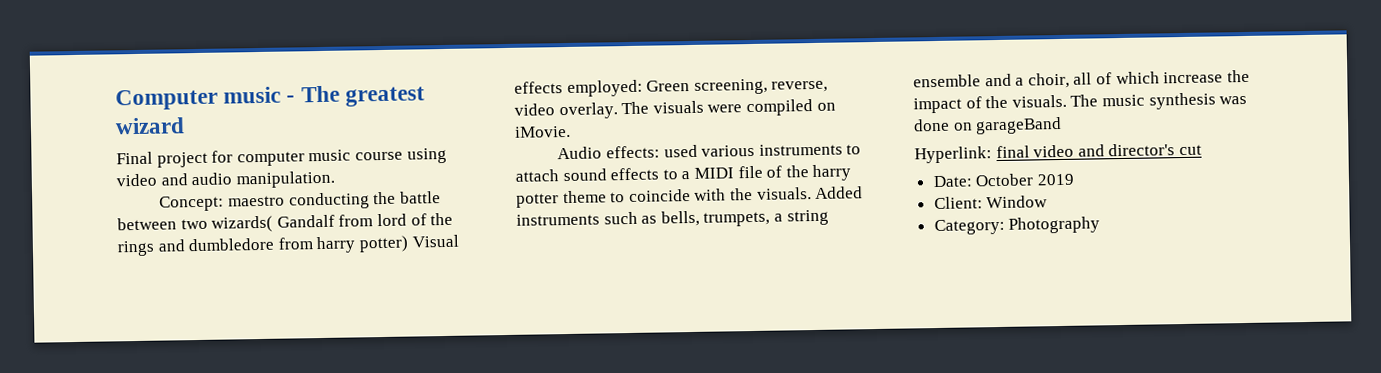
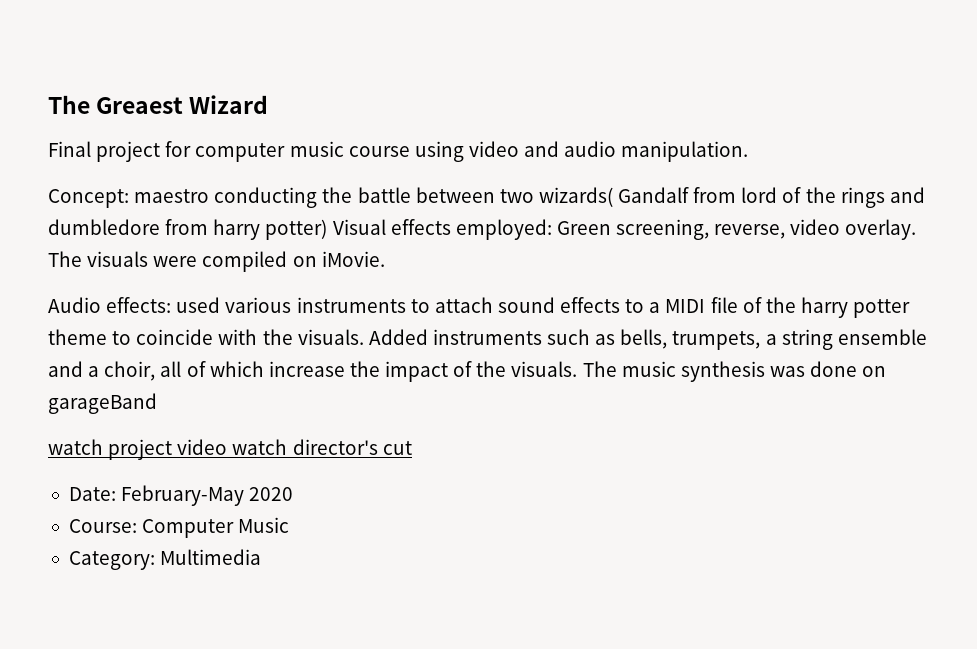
- Computer music - The greatest wizard
+ The Greaest Wizard
- Hyperlink: final video and director's cut
+ watch project video watch director's cut
- Date: October 2019
- Client: Window
+ Date: February-May 2020
+ Course: Computer Music
- Category: Photography
+ Category: Multimedia

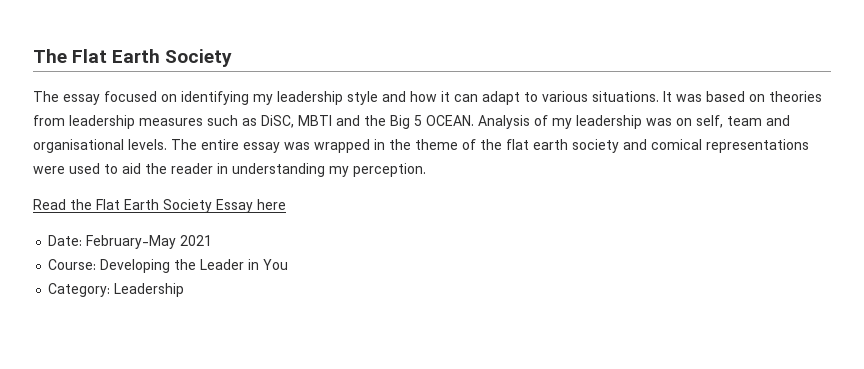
- The Greaest Wizard
- Final project for computer music course using video and audio manipulation.
- Concept: maestro conducting the battle between two wizards( Gandalf from lord of the rings and dumbledore from harry potter) Visual effects employed: Green screening, reverse, video overlay. The visuals were compiled on iMovie.
- Audio effects: used various instruments to attach sound effects to a MIDI file of the harry potter theme to coincide with the visuals. Added instruments such as bells, trumpets, a string ensemble and a choir, all of which increase the impact of the visuals. The music synthesis was done on garageBand
- watch project video watch director's cut
+ The Flat Earth Society
+ The essay focused on identifying my leadership style and how it can adapt to various situations. It was based on theories from leadership measures such as DiSC, MBTI and the Big 5 OCEAN. Analysis of my leadership was on self, team and organisational levels. The entire essay was wrapped in the theme of the flat earth society and comical representations were used to aid the reader in understanding my perception.
+ Read the Flat Earth Society Essay here
- Date: February-May 2020
+ Date: February-May 2021
- Course: Computer Music
+ Course: Developing the Leader in You
- Category: Multimedia
+ Category: Leadership

